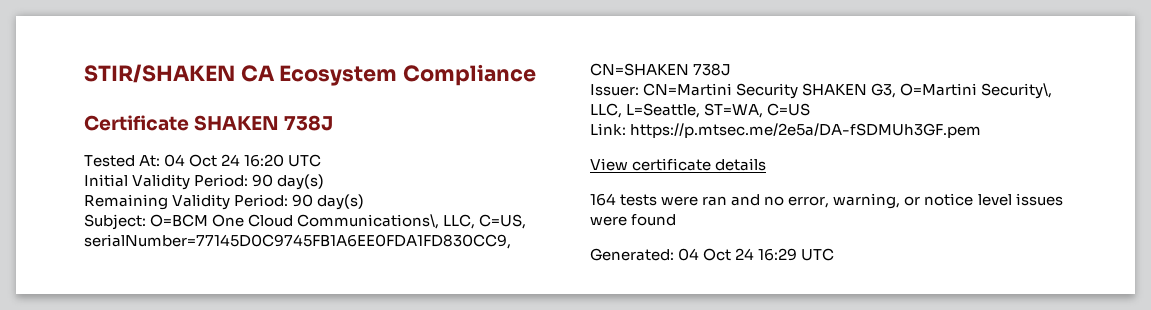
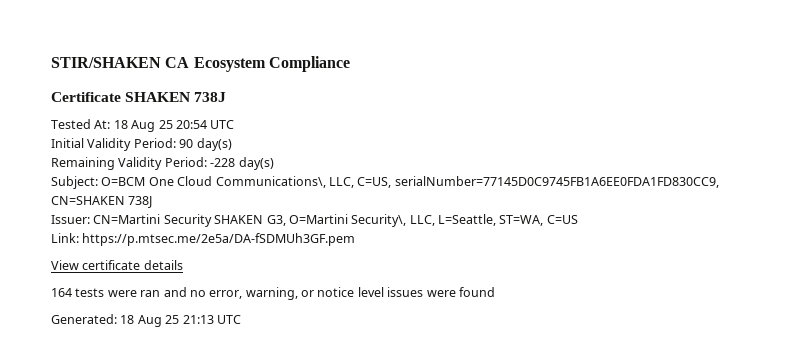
- Tested At: 04 Oct 24 16:20 UTC
+ Tested At: 18 Aug 25 20:54 UTC
- Remaining Validity Period: 90 day(s)
+ Remaining Validity Period: -228 day(s)
- Generated: 04 Oct 24 16:29 UTC
+ Generated: 18 Aug 25 21:13 UTC

